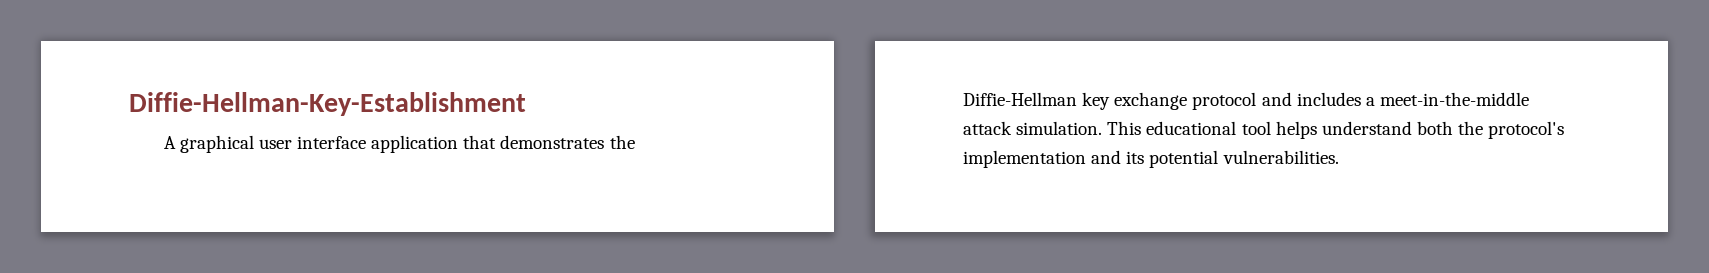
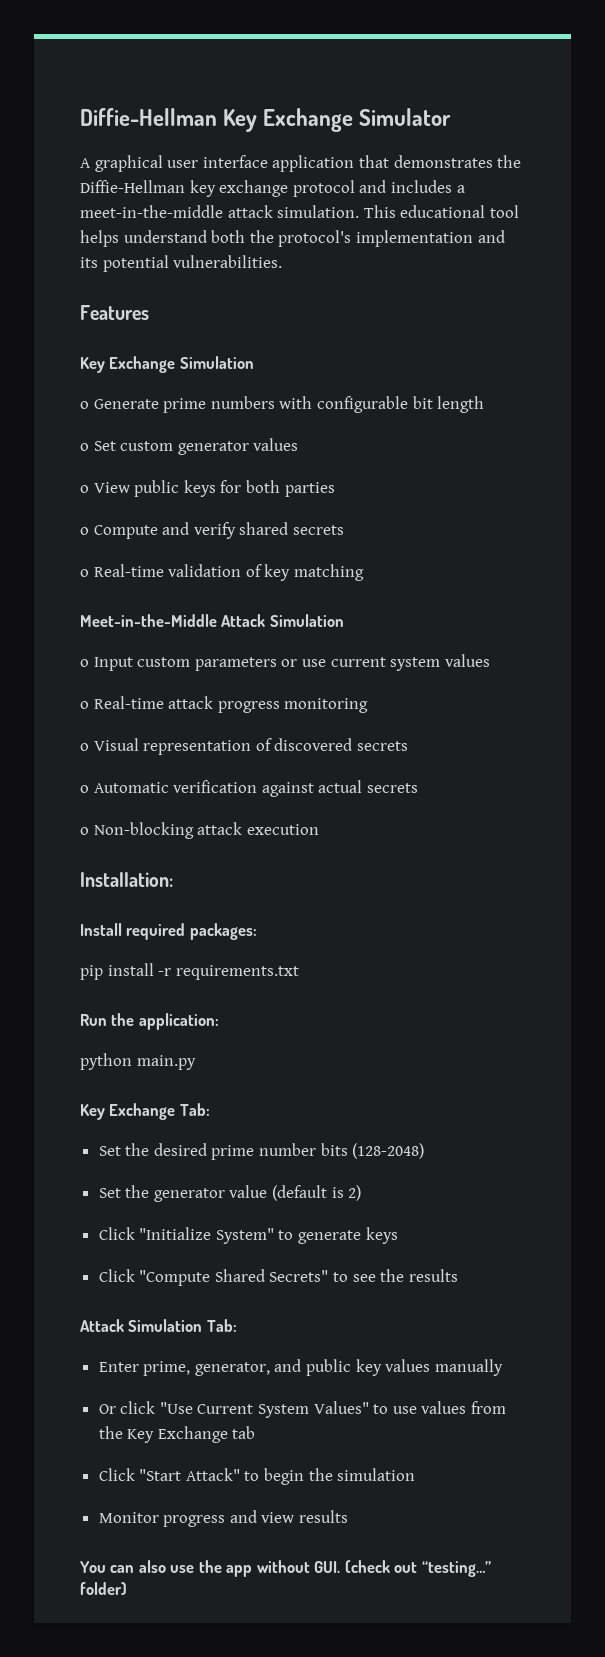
- Diffie-Hellman-Key-Establishment
+ Diffie-Hellman Key Exchange Simulator
+ Features
+ Key Exchange Simulation
+ o Generate prime numbers with configurable bit length
+ o Set custom generator values
+ o View public keys for both parties
+ o Compute and verify shared secrets
+ o Real-time validation of key matching
+ Meet-in-the-Middle Attack Simulation
+ o Input custom parameters or use current system values
+ o Real-time attack progress monitoring
+ o Visual representation of discovered secrets
+ o Automatic verification against actual secrets
+ o Non-blocking attack execution
+ Installation:
+ Install required packages:
+ pip install -r requirements.txt
+ Run the application:
+ python main.py
+ Key Exchange Tab:
+ Set the desired prime number bits (128-2048)
+ Set the generator value (default is 2)
+ Click "Initialize System" to generate keys
+ Click "Compute Shared Secrets" to see the results
+ Attack Simulation Tab:
+ Enter prime, generator, and public key values manually
+ Or click "Use Current System Values" to use values from the Key Exchange tab
+ Click "Start Attack" to begin the simulation
+ Monitor progress and view results
+ You can also use the app without GUI. (check out “testing…” folder)

